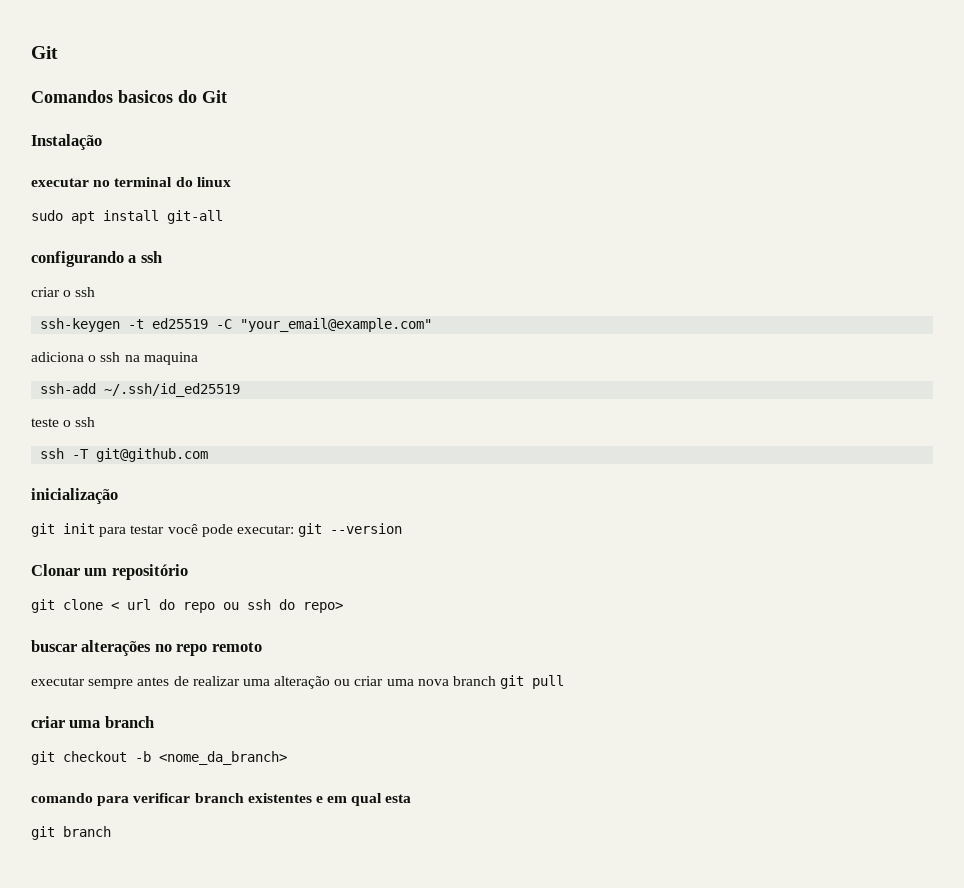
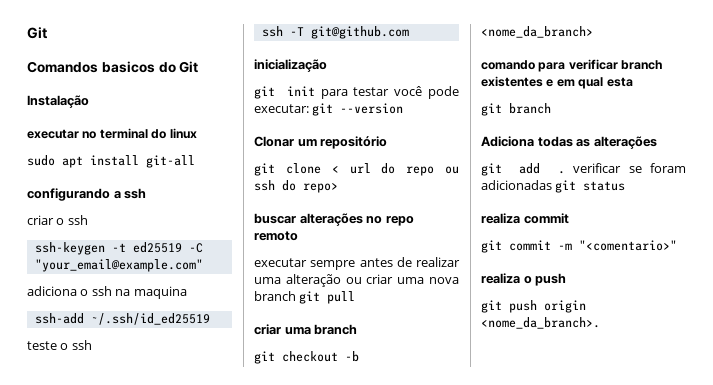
+ Adiciona todas as alterações
+ git add . verificar se foram adicionadas git status
+ realiza commit
+ git commit -m "<comentario>"
+ realiza o push
+ git push origin <nome_da_branch>.

